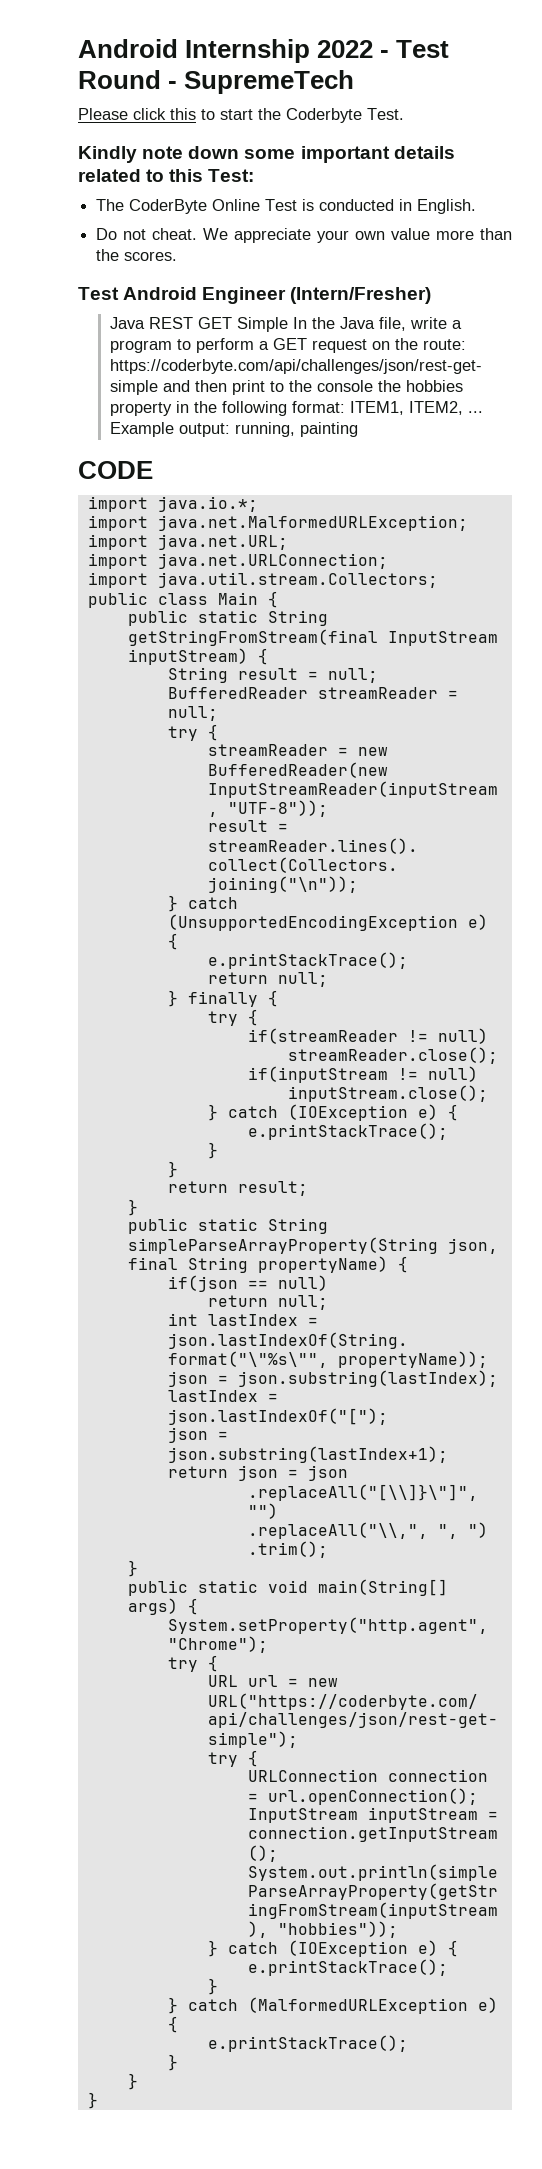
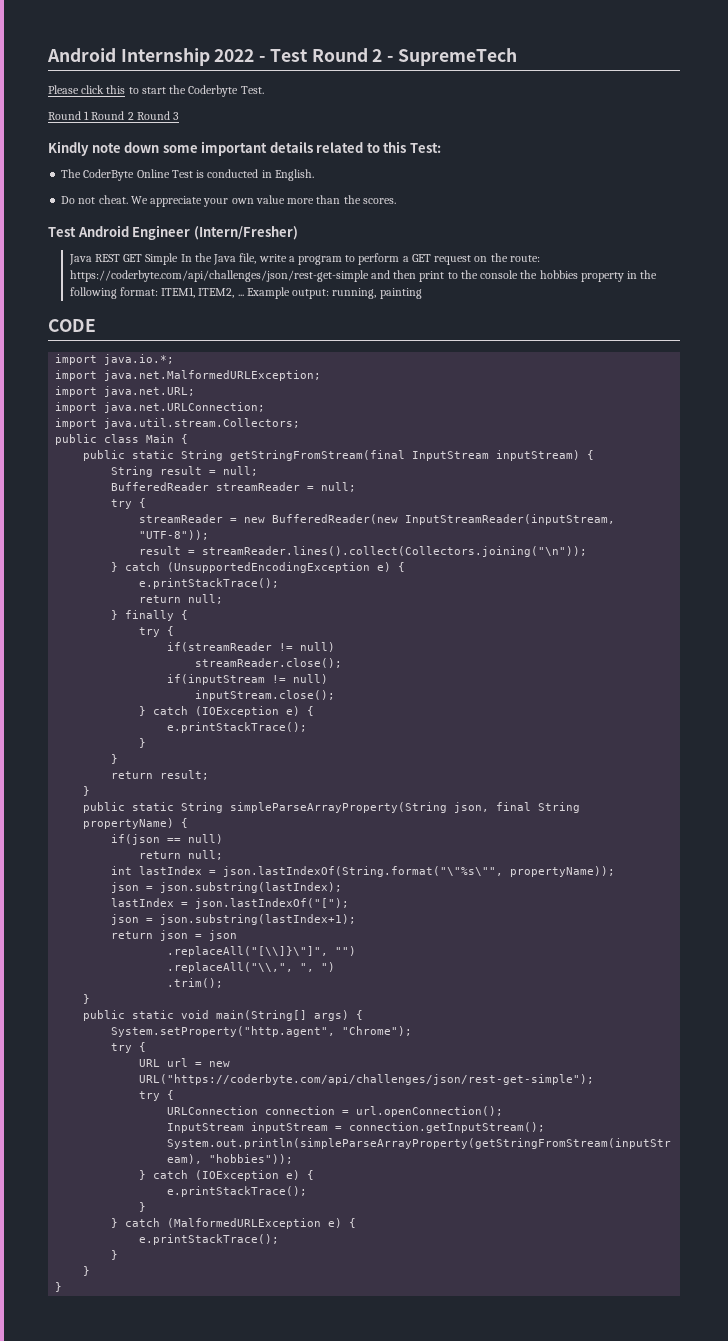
- Android Internship 2022 - Test Round - SupremeTech
+ Android Internship 2022 - Test Round 2 - SupremeTech
+ Round 1 Round 2 Round 3

